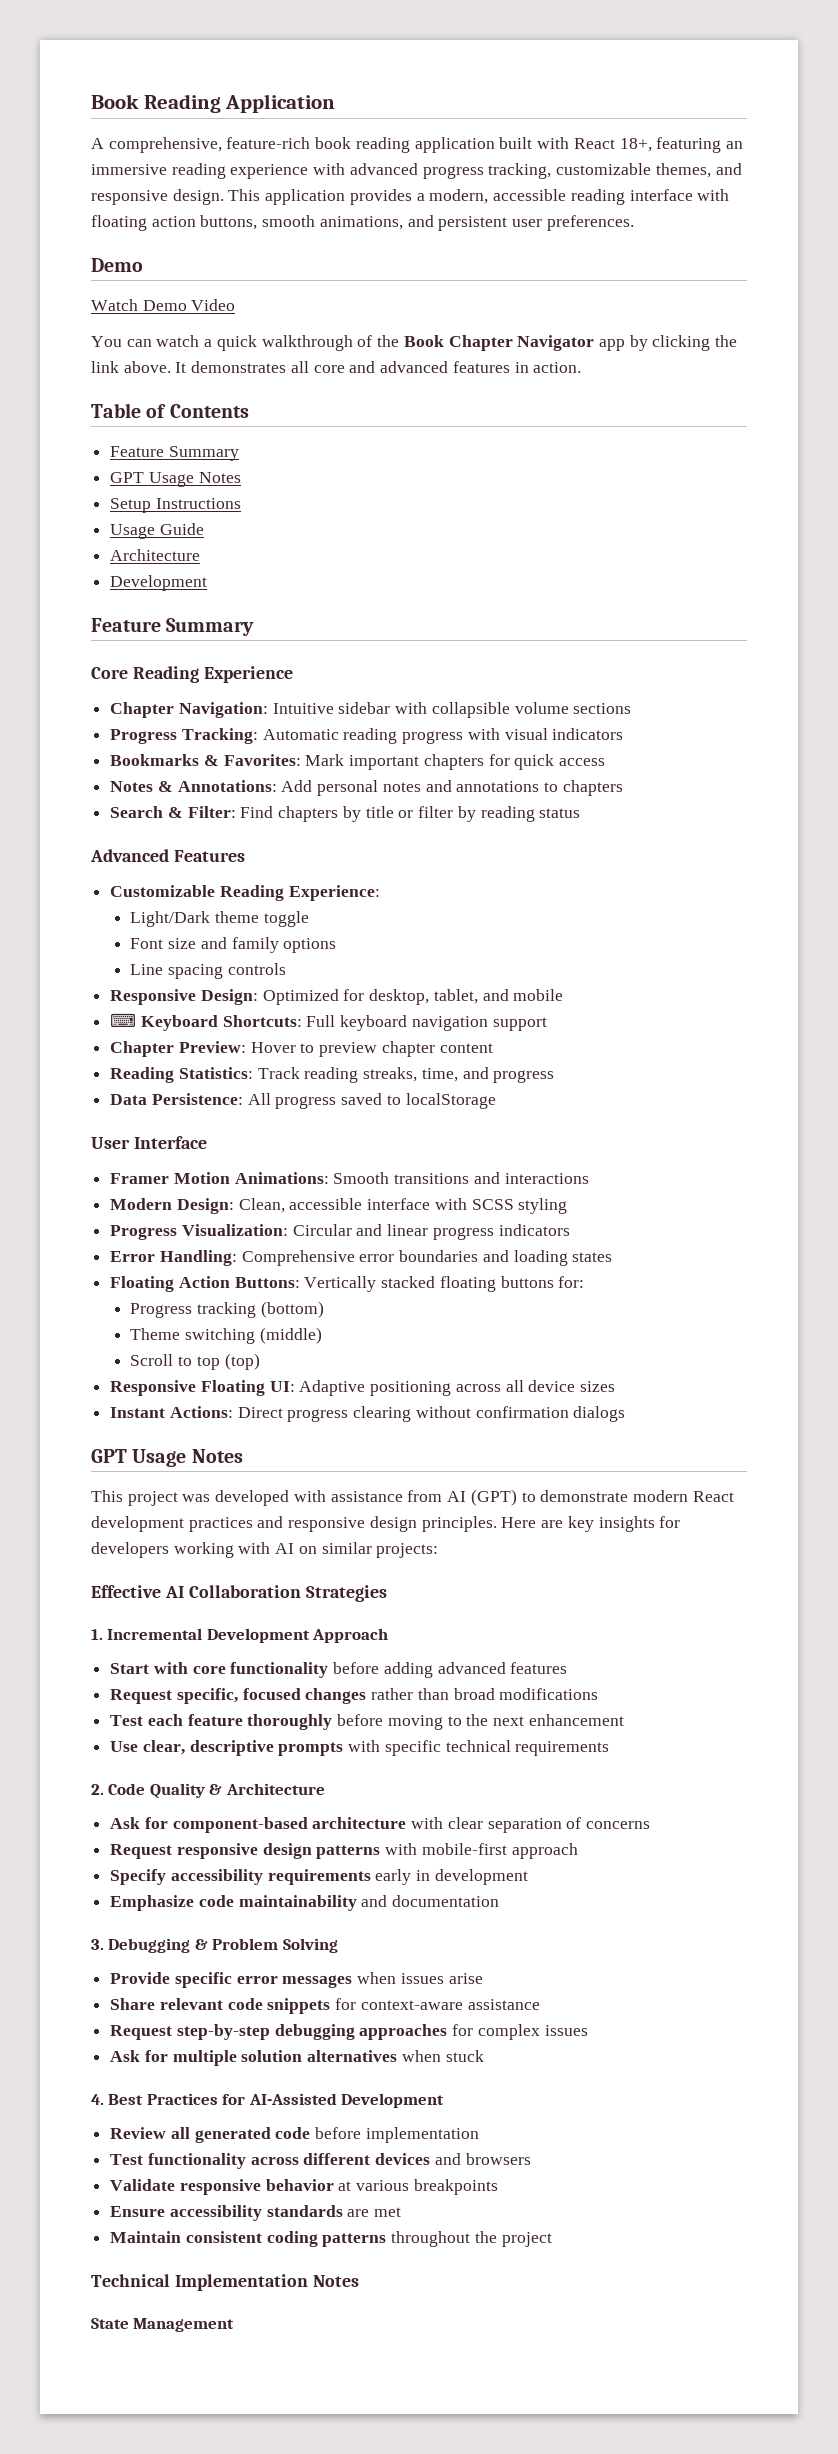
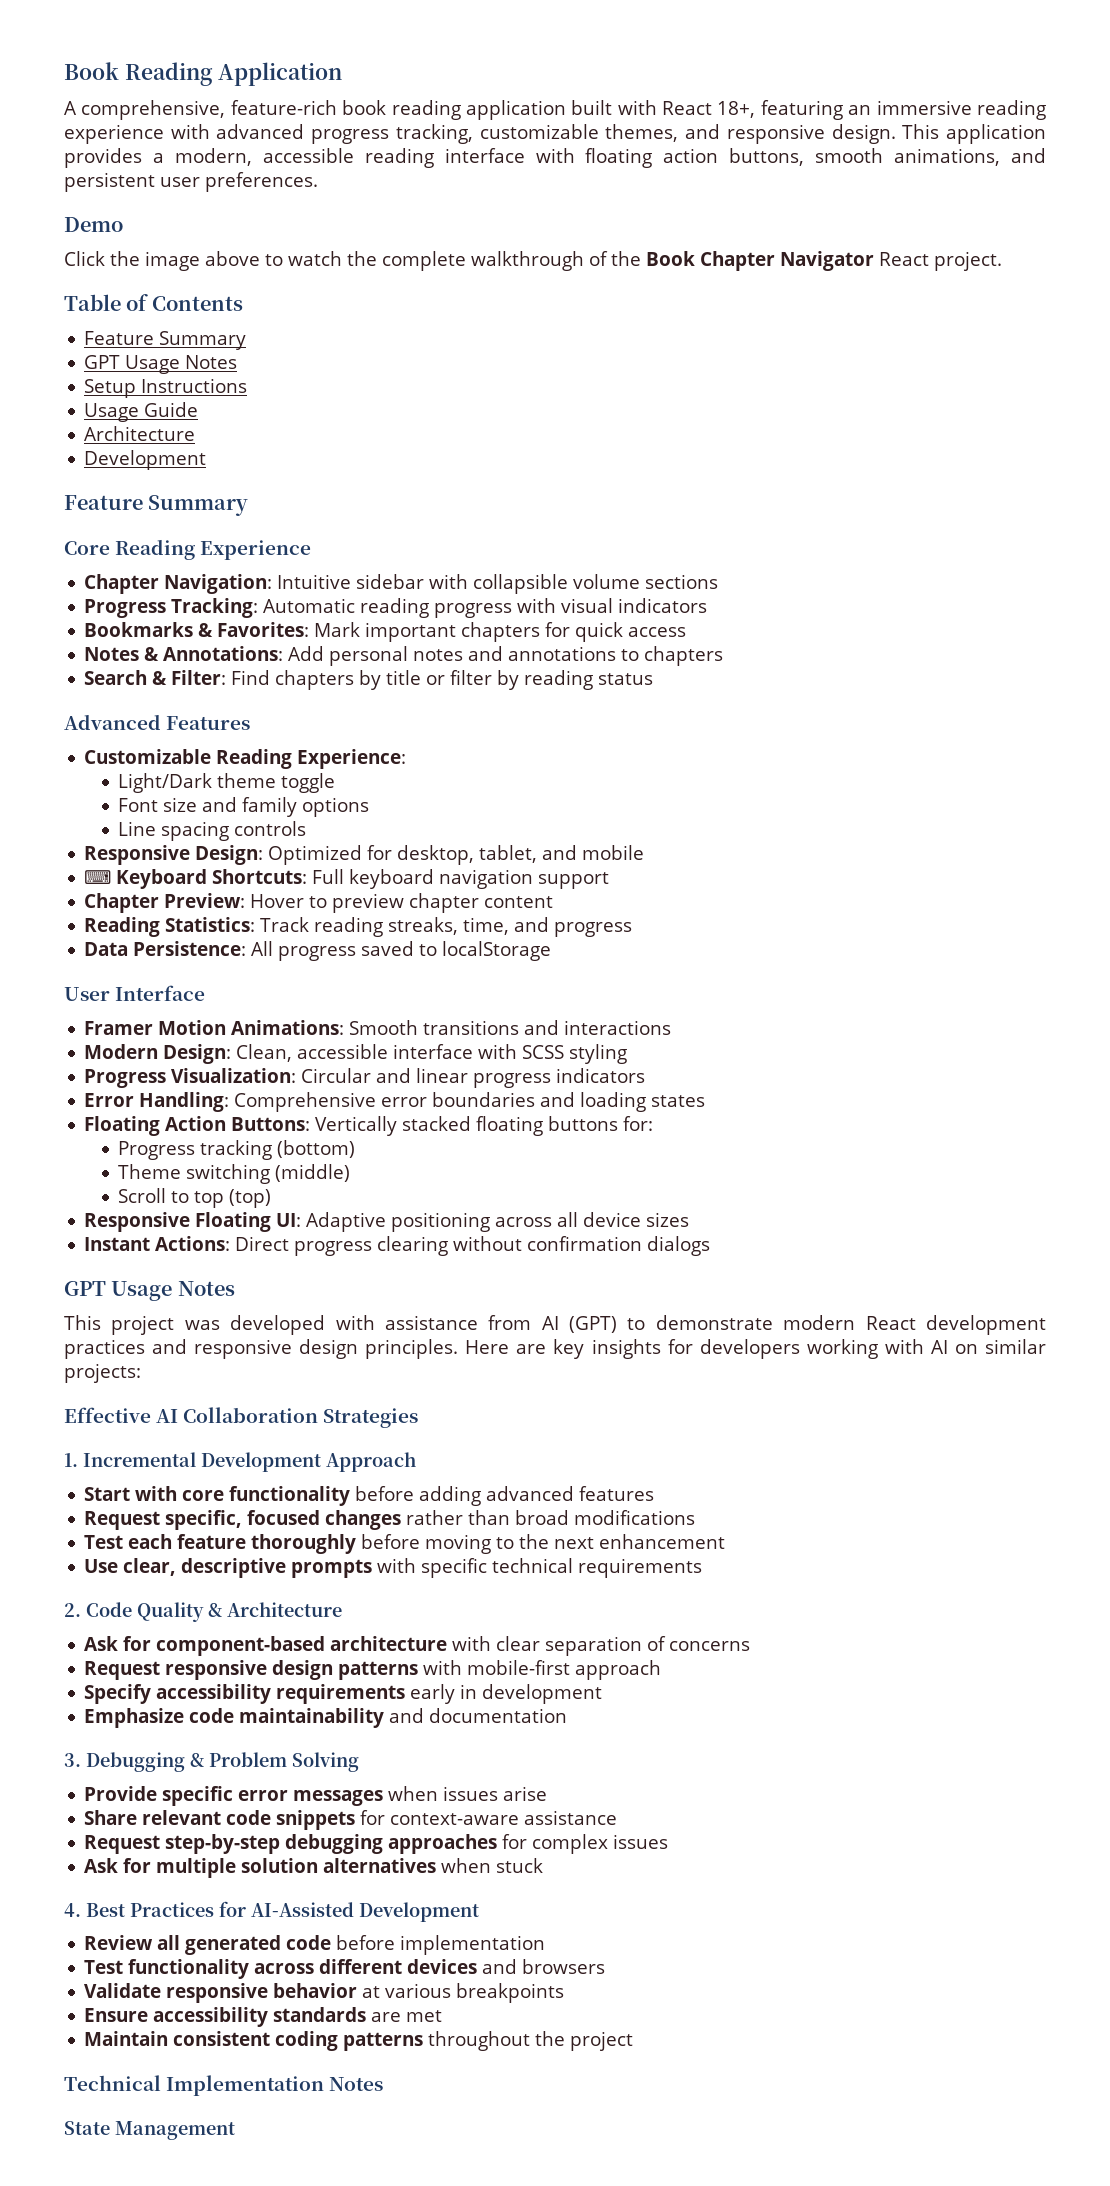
- Watch Demo Video
- You can watch a quick walkthrough of the Book Chapter Navigator app by clicking the link above. It demonstrates all core and advanced features in action.
+ Click the image above to watch the complete walkthrough of the Book Chapter Navigator React project.

